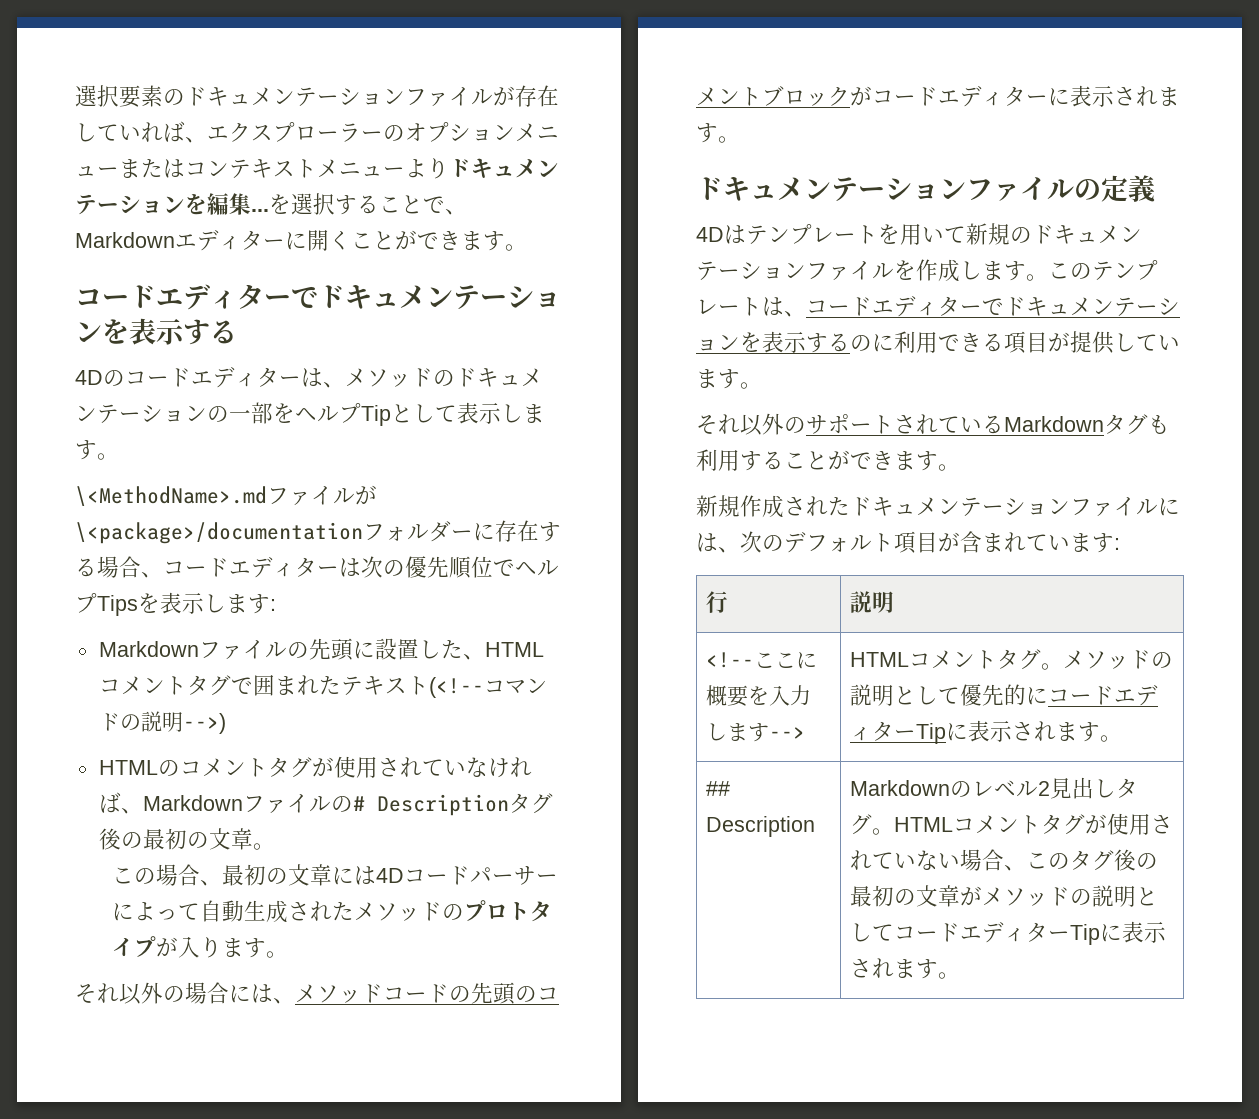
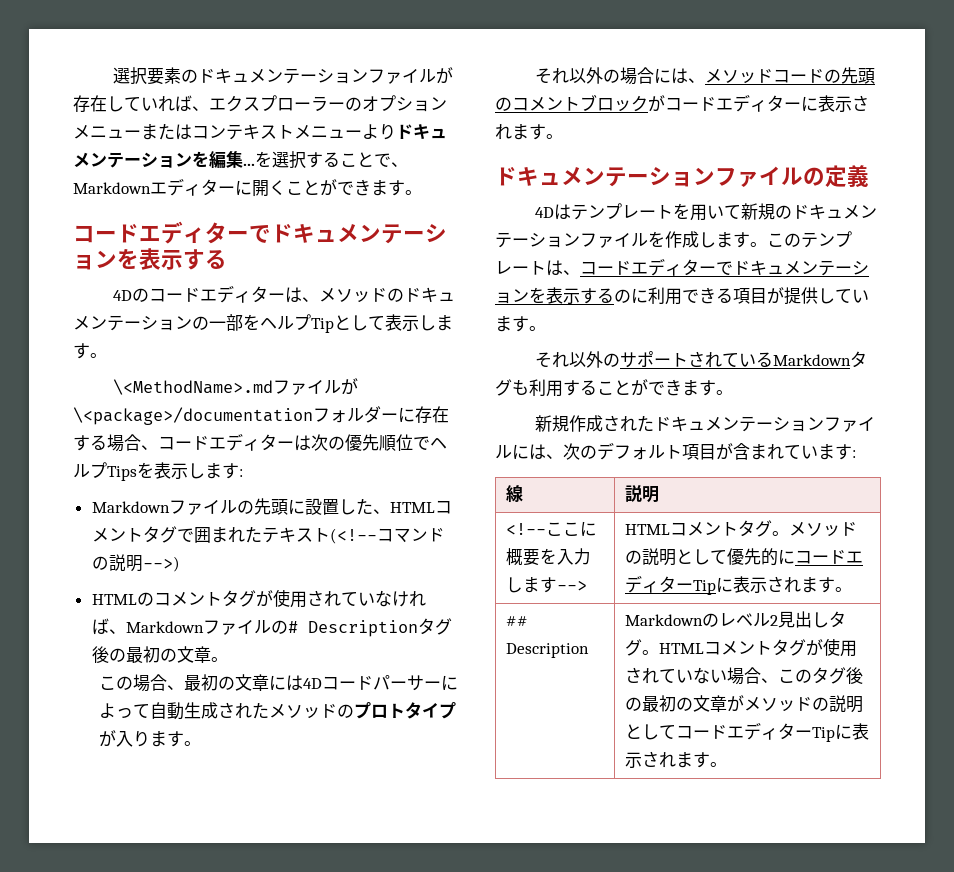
- 行 | 説明
+ 線 | 説明

